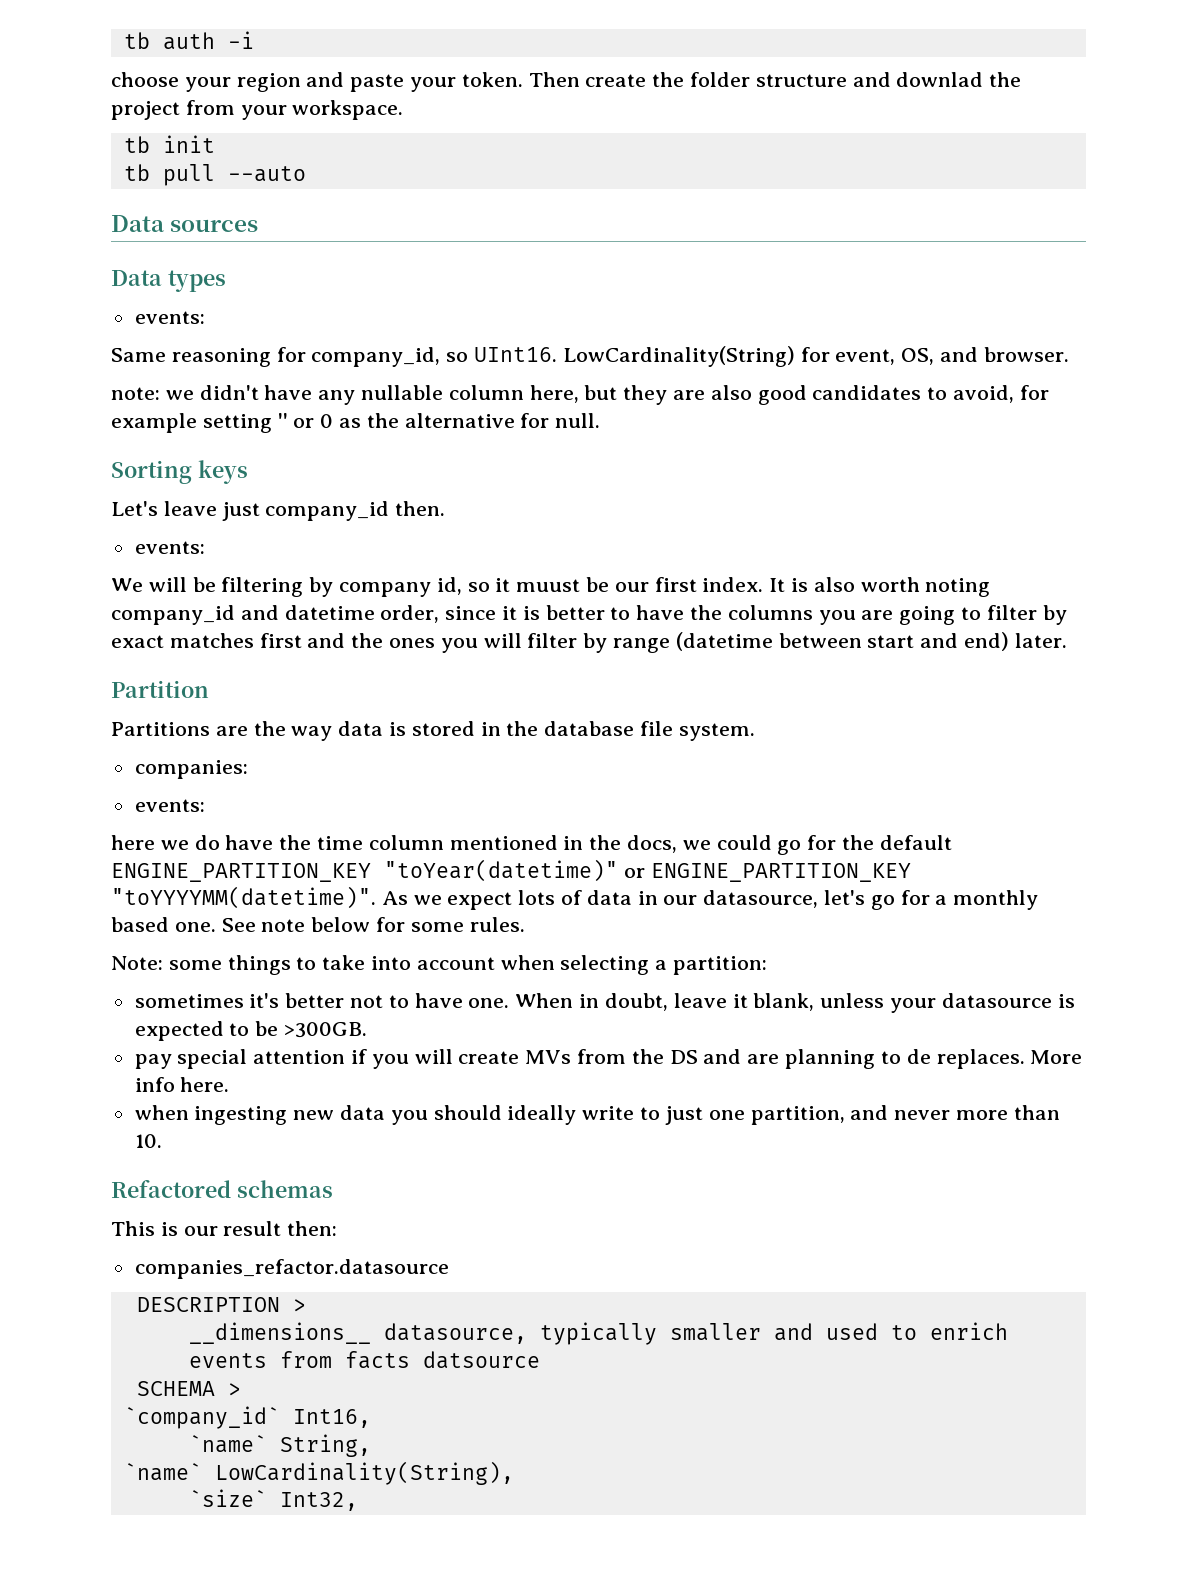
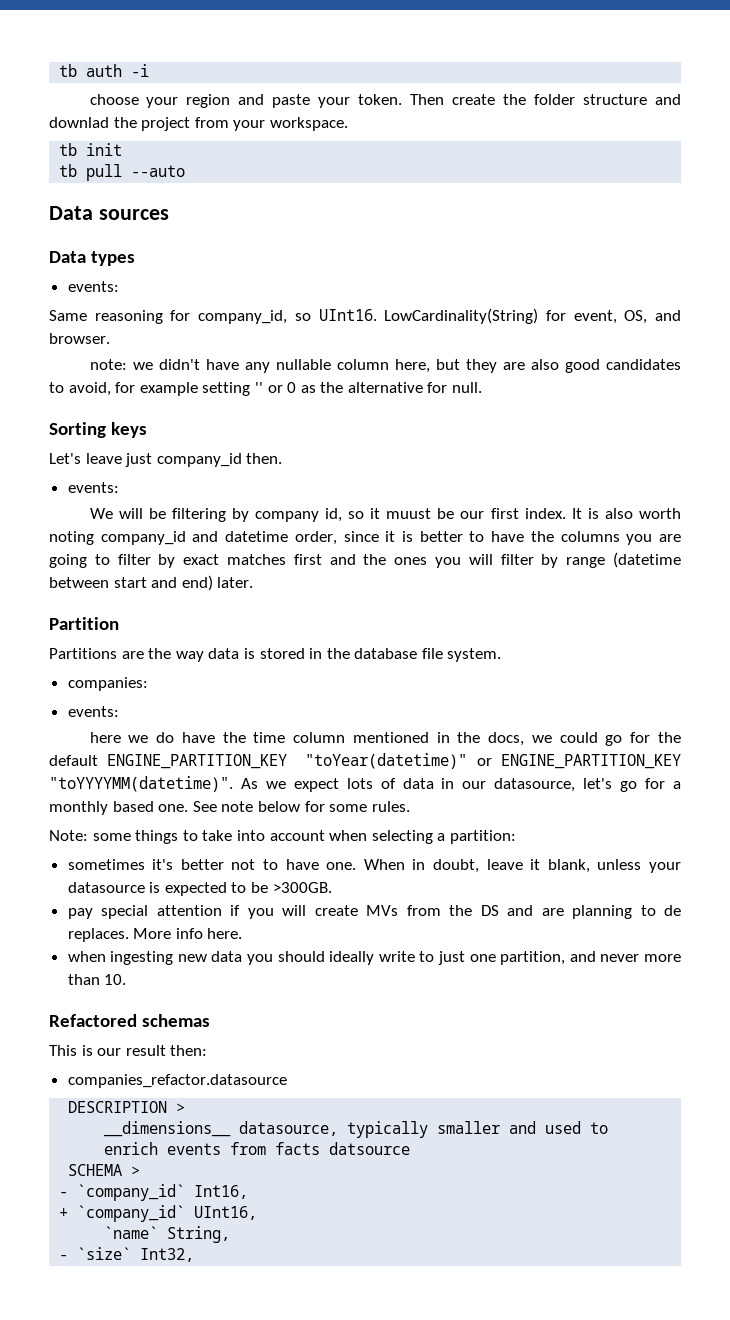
- `company_id` Int16,
+ - `company_id` Int16,
+ + `company_id` UInt16,
- `name` LowCardinality(String),
- `size` Int32,
+ - `size` Int32,

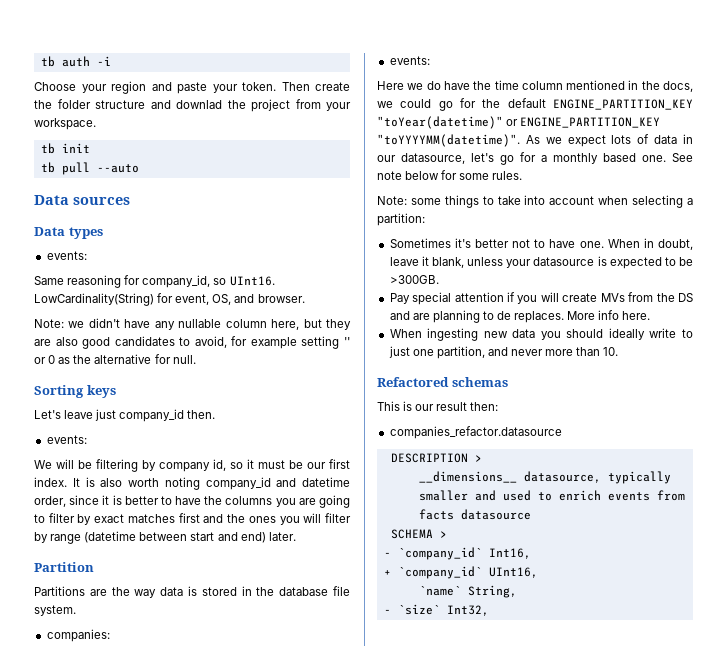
- choose your region and paste your token.
+ Choose your region and paste your token.
- note: we didn't have any nullable column here, but they are also good candidates to avoid, for example setting '' or 0 as the alternative for null.
+ Note: we didn't have any nullable column here, but they are also good candidates to avoid, for example setting '' or 0 as the alternative for null.
- We will be filtering by company id, so it muust be our first index.
+ We will be filtering by company id, so it must be our first index.
- here we do have the time column mentioned in the docs, we could go for the default ENGINE_PARTITION_KEY "toYear(datetime)" or ENGINE_PARTITION_KEY "toYYYYMM(datetime)".
+ Here we do have the time column mentioned in the docs, we could go for the default ENGINE_PARTITION_KEY "toYear(datetime)" or ENGINE_PARTITION_KEY "toYYYYMM(datetime)".
- sometimes it's better not to have one.
+ Sometimes it's better not to have one.
- pay special attention if you will create MVs from the DS and are planning to de replaces.
+ Pay special attention if you will create MVs from the DS and are planning to de replaces.
- when ingesting new data you should ideally write to just one partition, and never more than 10.
+ When ingesting new data you should ideally write to just one partition, and never more than 10.
- __dimensions__ datasource, typically smaller and used to enrich events from facts datsource
+ __dimensions__ datasource, typically smaller and used to enrich events from facts datasource

